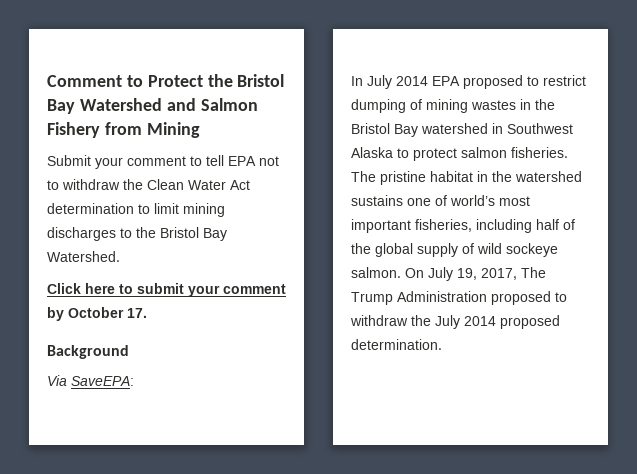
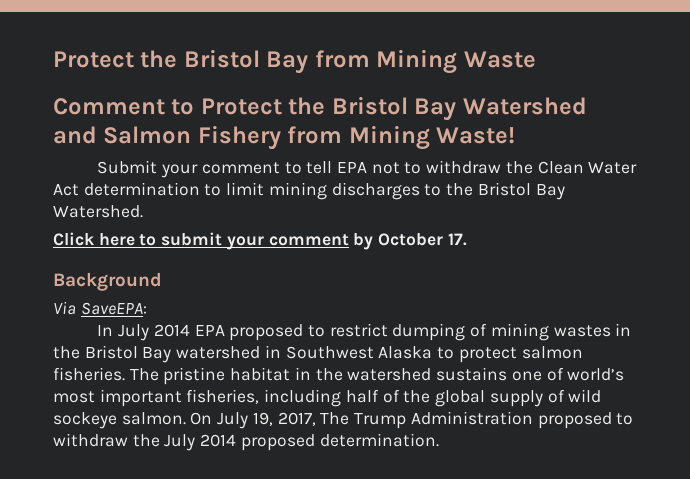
+ Protect the Bristol Bay from Mining Waste
- Comment to Protect the Bristol Bay Watershed and Salmon Fishery from Mining
+ Comment to Protect the Bristol Bay Watershed and Salmon Fishery from Mining Waste!

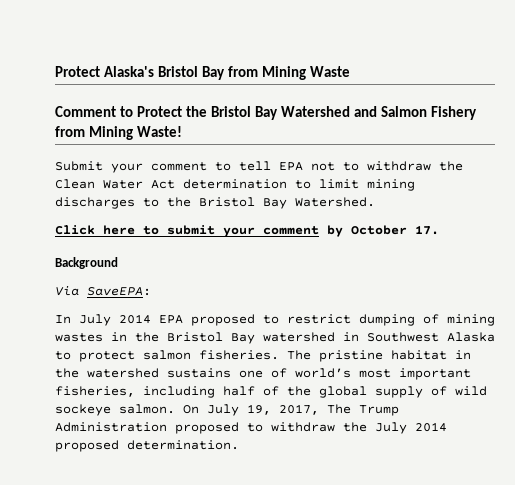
- Protect the Bristol Bay from Mining Waste
+ Protect Alaska's Bristol Bay from Mining Waste

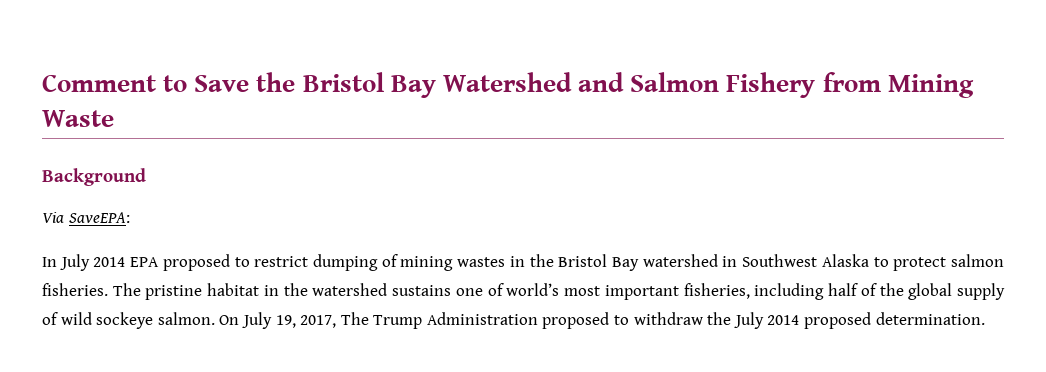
- Protect Alaska's Bristol Bay from Mining Waste
- Comment to Protect the Bristol Bay Watershed and Salmon Fishery from Mining Waste!
- Submit your comment to tell EPA not to withdraw the Clean Water Act determination to limit mining discharges to the Bristol Bay Watershed.
- Click here to submit your comment by October 17.
+ Comment to Save the Bristol Bay Watershed and Salmon Fishery from Mining Waste

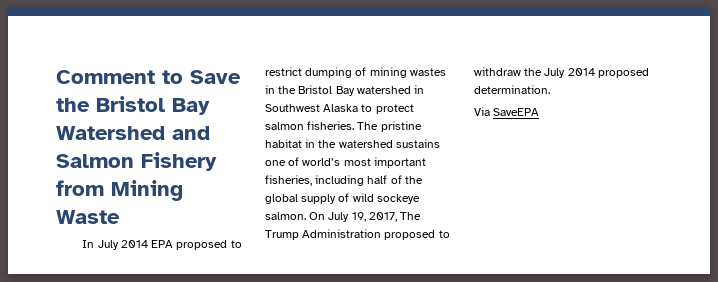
- Background
- Via SaveEPA:
+ Via SaveEPA

